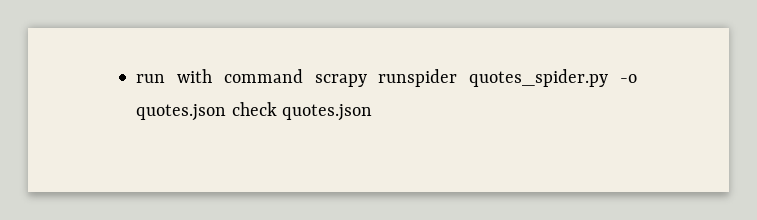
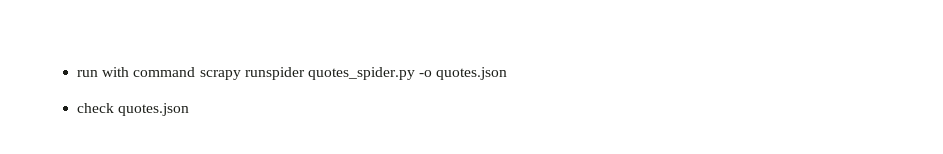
- run with command scrapy runspider quotes_spider.py -o quotes.json check quotes.json
+ run with command scrapy runspider quotes_spider.py -o quotes.json
+ check quotes.json

